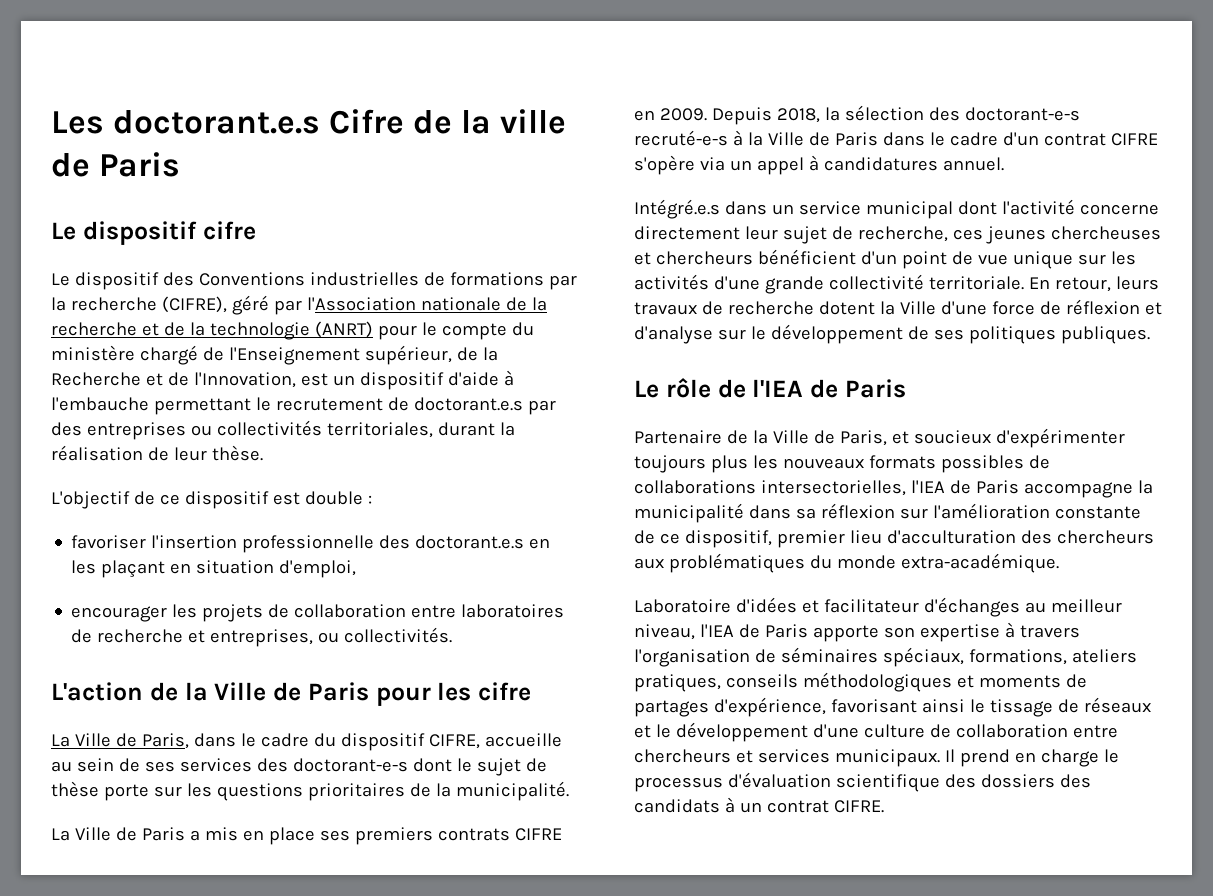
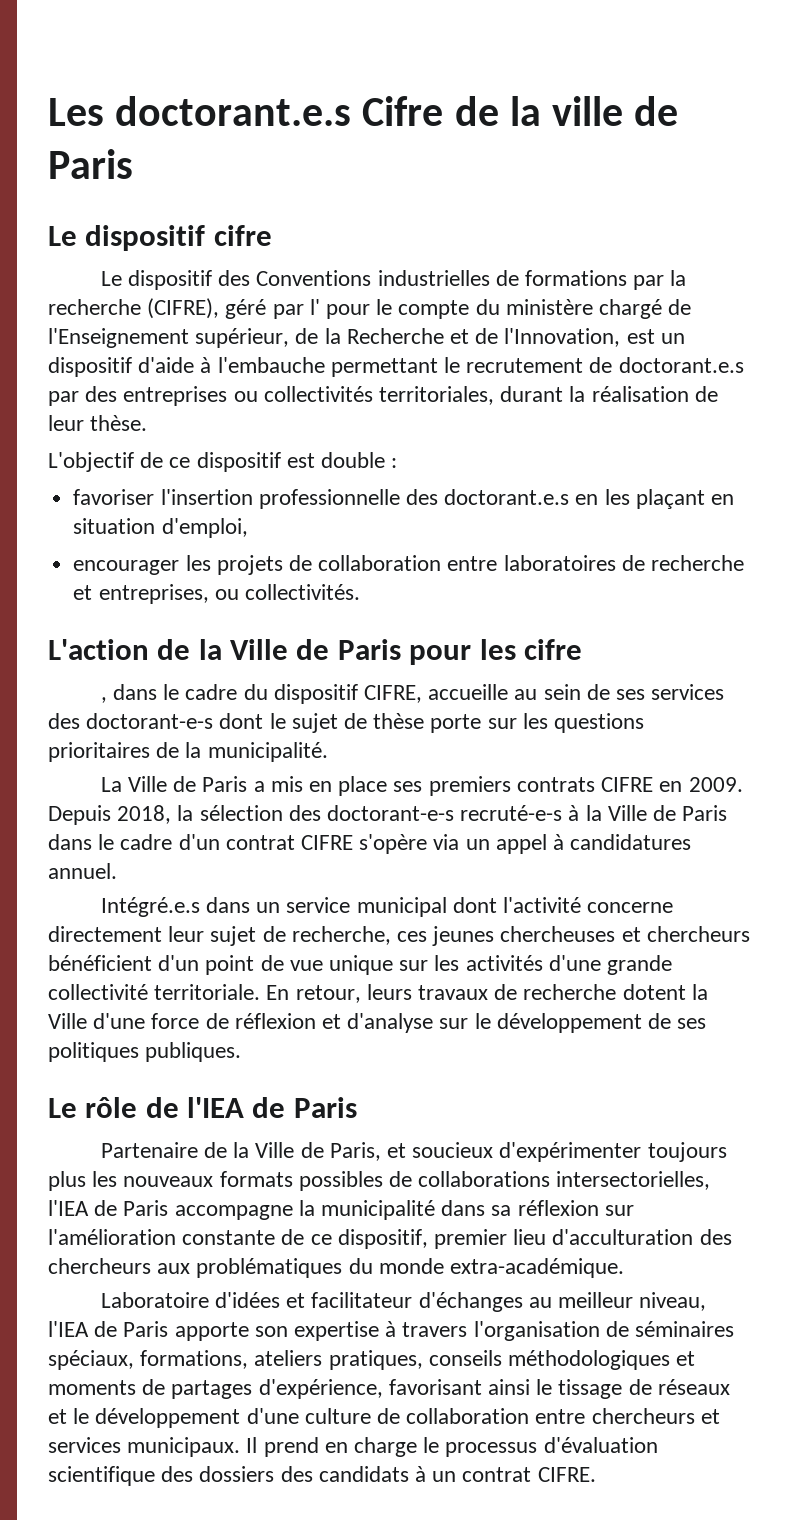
- Le dispositif des Conventions industrielles de formations par la recherche (CIFRE), géré par l'Association nationale de la recherche et de la technologie (ANRT) pour le compte du ministère chargé de l'Enseignement supérieur, de la Recherche et de l'Innovation, est un dispositif d'aide à l'embauche permettant le recrutement de doctorant.e.s par des entreprises ou collectivités territoriales, durant la réalisation de leur thèse.
+ Le dispositif des Conventions industrielles de formations par la recherche (CIFRE), géré par l' pour le compte du ministère chargé de l'Enseignement supérieur, de la Recherche et de l'Innovation, est un dispositif d'aide à l'embauche permettant le recrutement de doctorant.e.s par des entreprises ou collectivités territoriales, durant la réalisation de leur thèse.
- La Ville de Paris, dans le cadre du dispositif CIFRE, accueille au sein de ses services des doctorant-e-s dont le sujet de thèse porte sur les questions prioritaires de la municipalité.
+ , dans le cadre du dispositif CIFRE, accueille au sein de ses services des doctorant-e-s dont le sujet de thèse porte sur les questions prioritaires de la municipalité.

